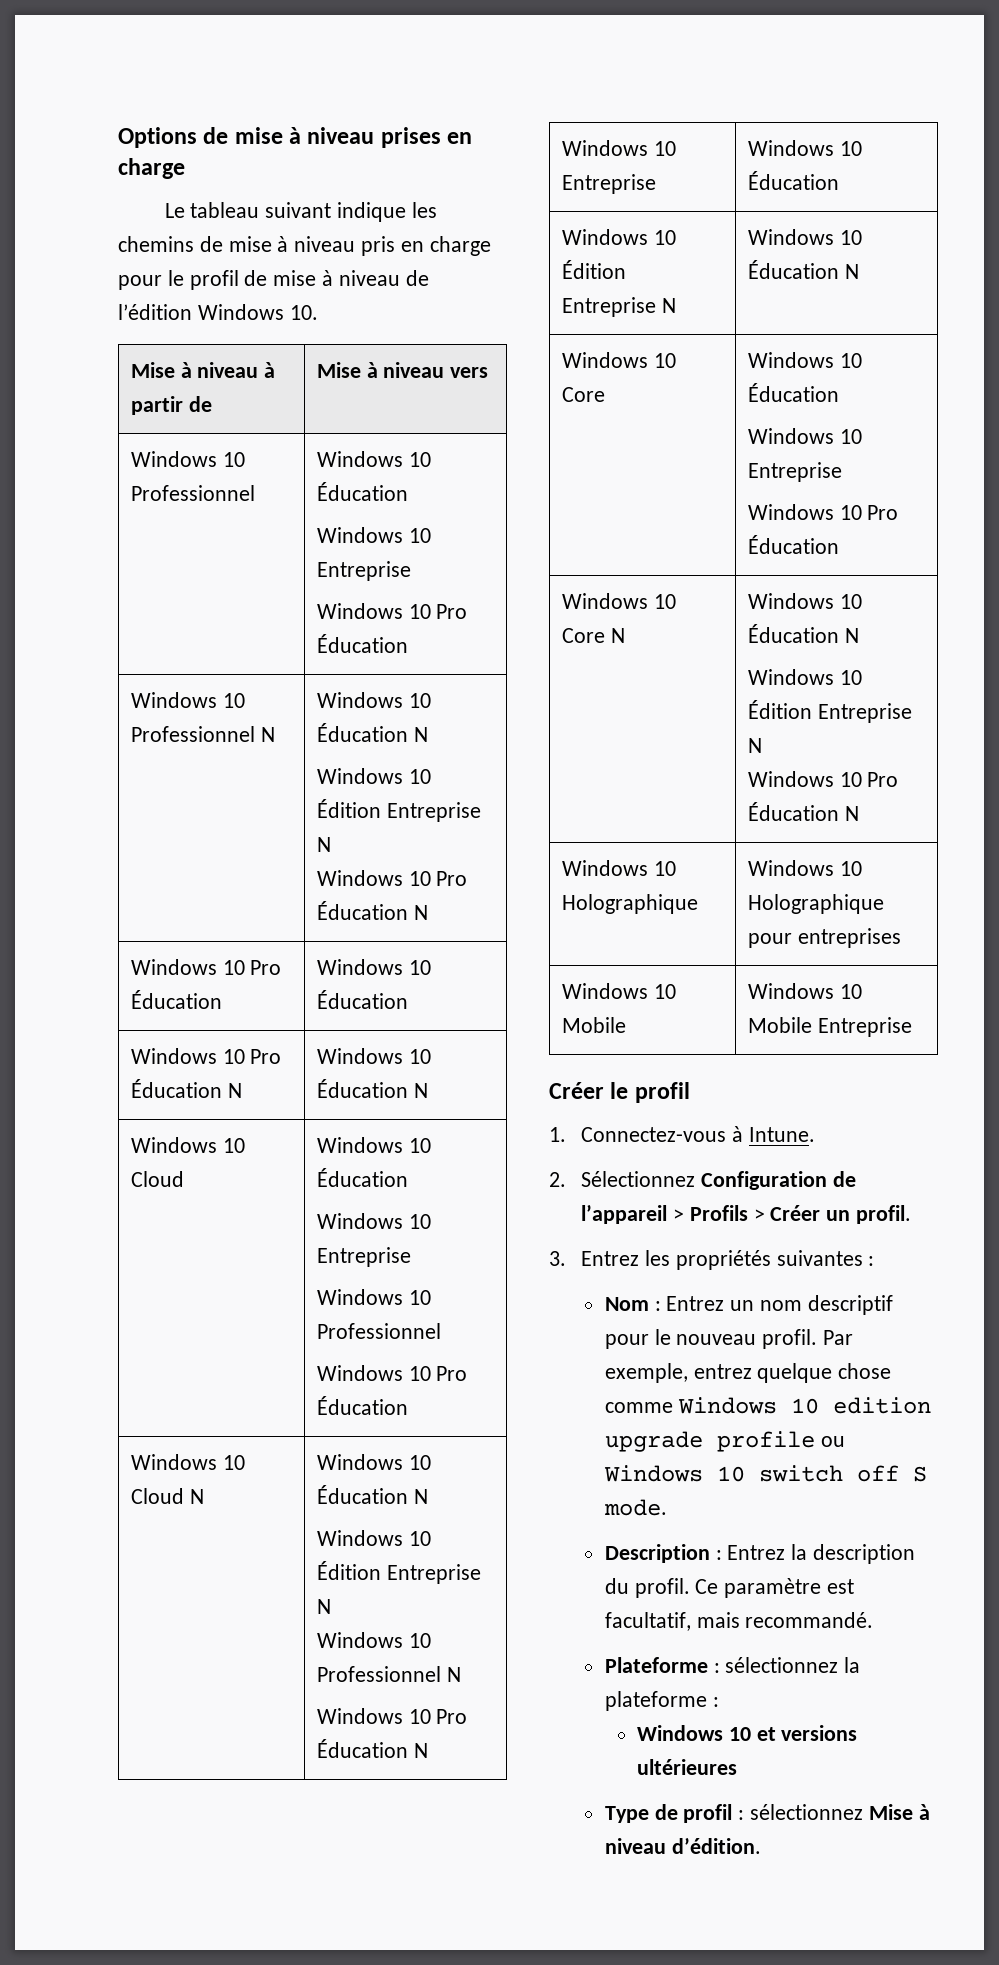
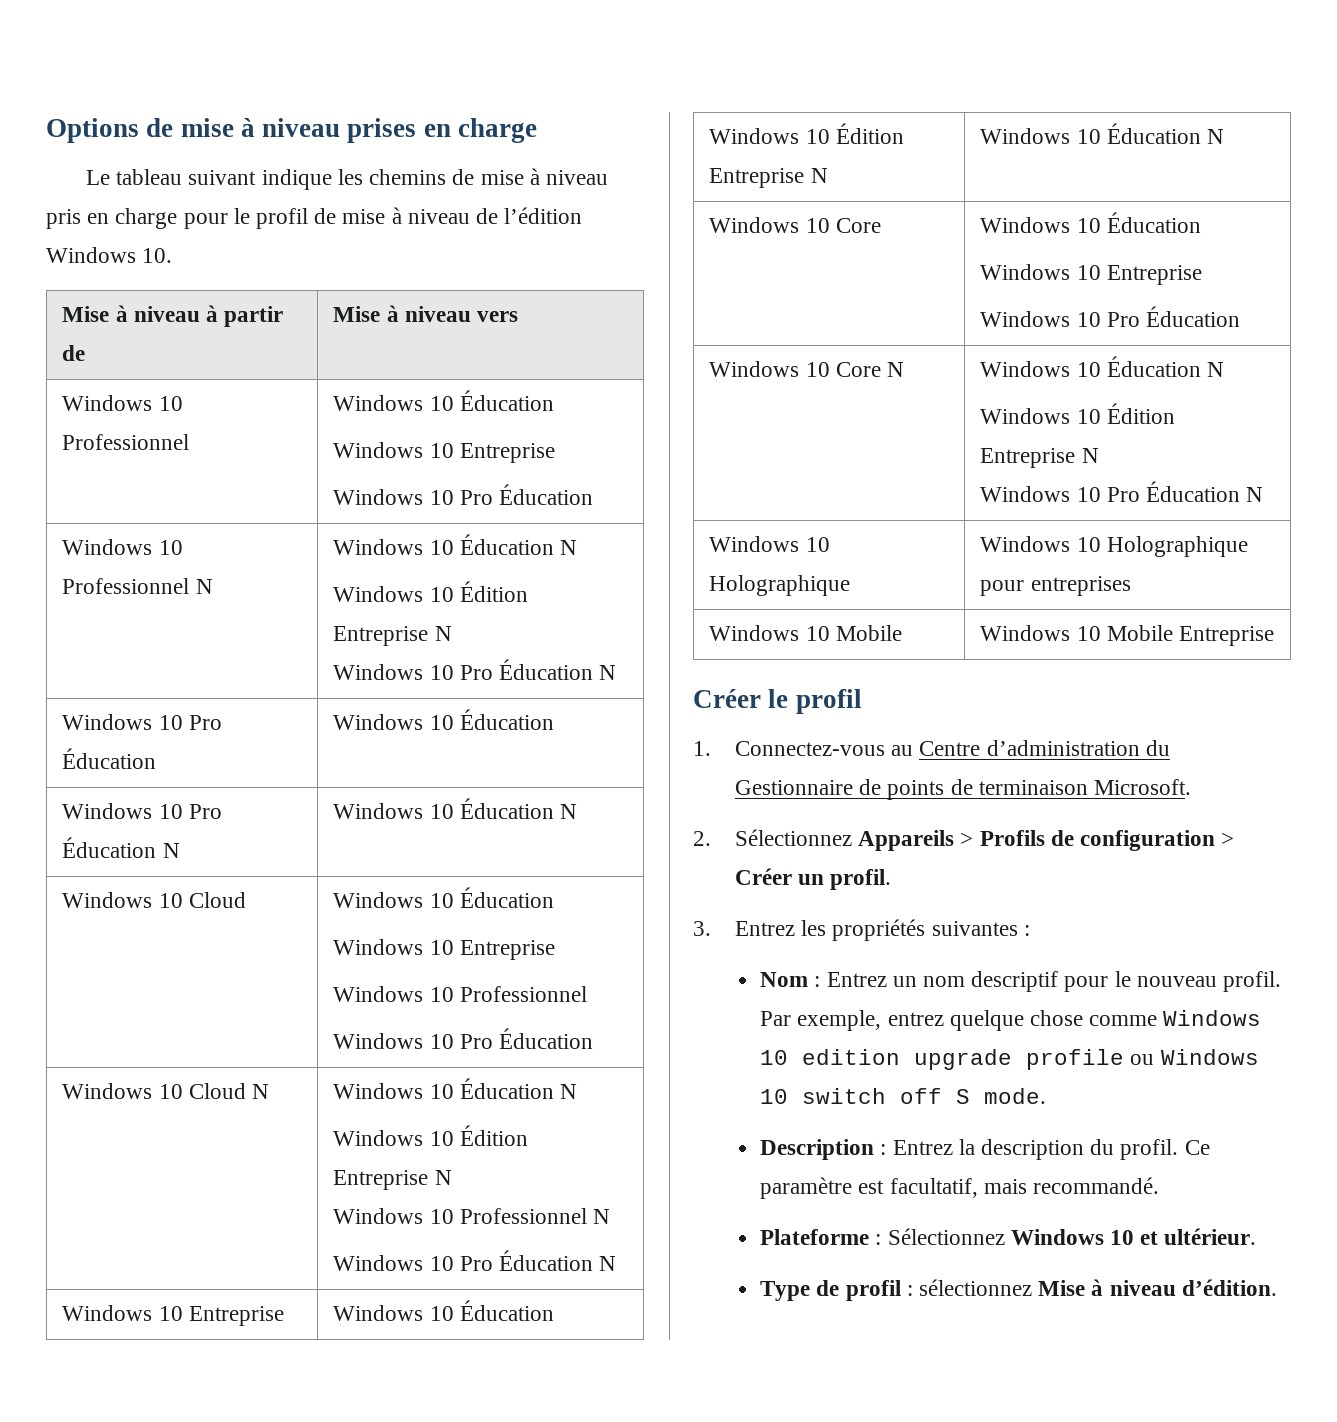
- 1. Connectez-vous à Intune.
- 2. Sélectionnez Configuration de l’appareil > Profils > Créer un profil.
+ 1. Connectez-vous au Centre d’administration du Gestionnaire de points de terminaison Microsoft.
+ 2. Sélectionnez Appareils > Profils de configuration > Créer un profil.
- Plateforme : sélectionnez la plateforme :
- Windows 10 et versions ultérieures
+ Plateforme : Sélectionnez Windows 10 et ultérieur.

